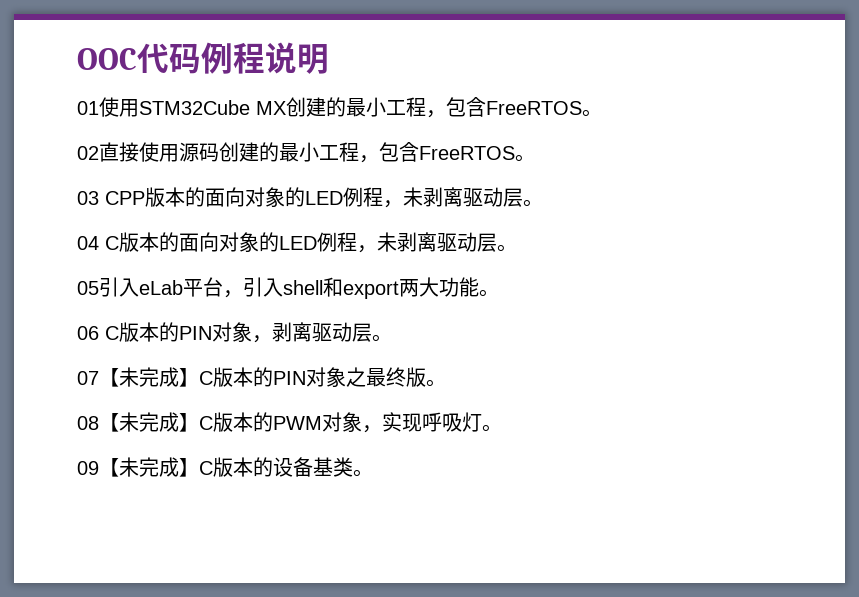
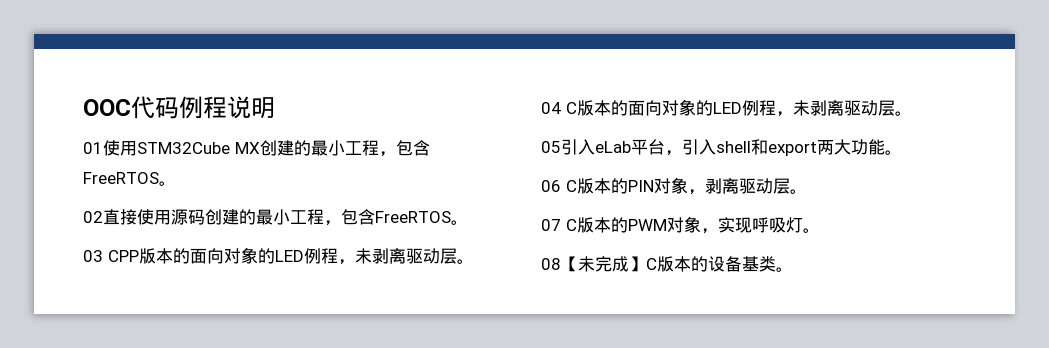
- 07【未完成】C版本的PIN对象之最终版。
- 08【未完成】C版本的PWM对象，实现呼吸灯。
+ 07 C版本的PWM对象，实现呼吸灯。
- 09【未完成】C版本的设备基类。
+ 08【未完成】C版本的设备基类。

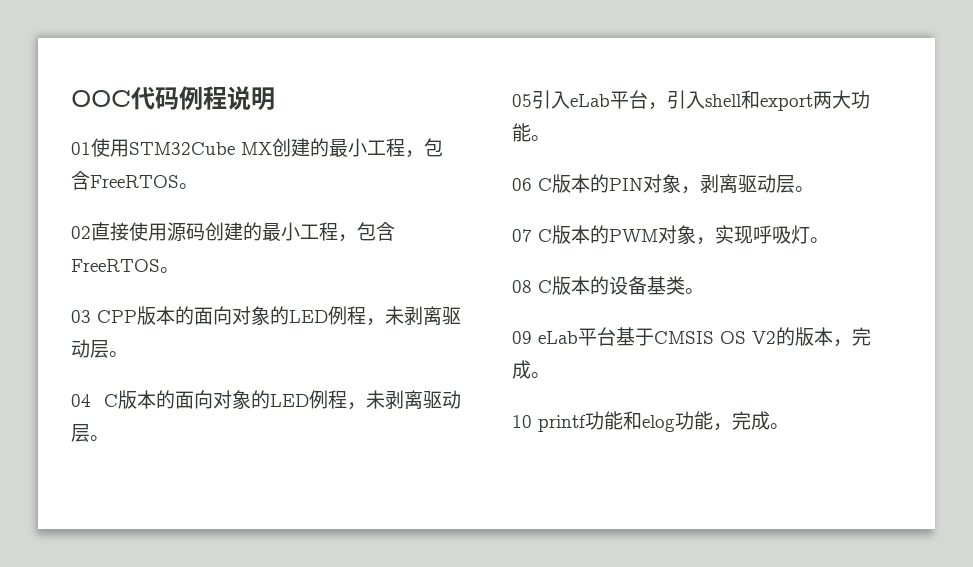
- 08【未完成】C版本的设备基类。
+ 08 C版本的设备基类。
+ 09 eLab平台基于CMSIS OS V2的版本，完成。
+ 10 printf功能和elog功能，完成。

